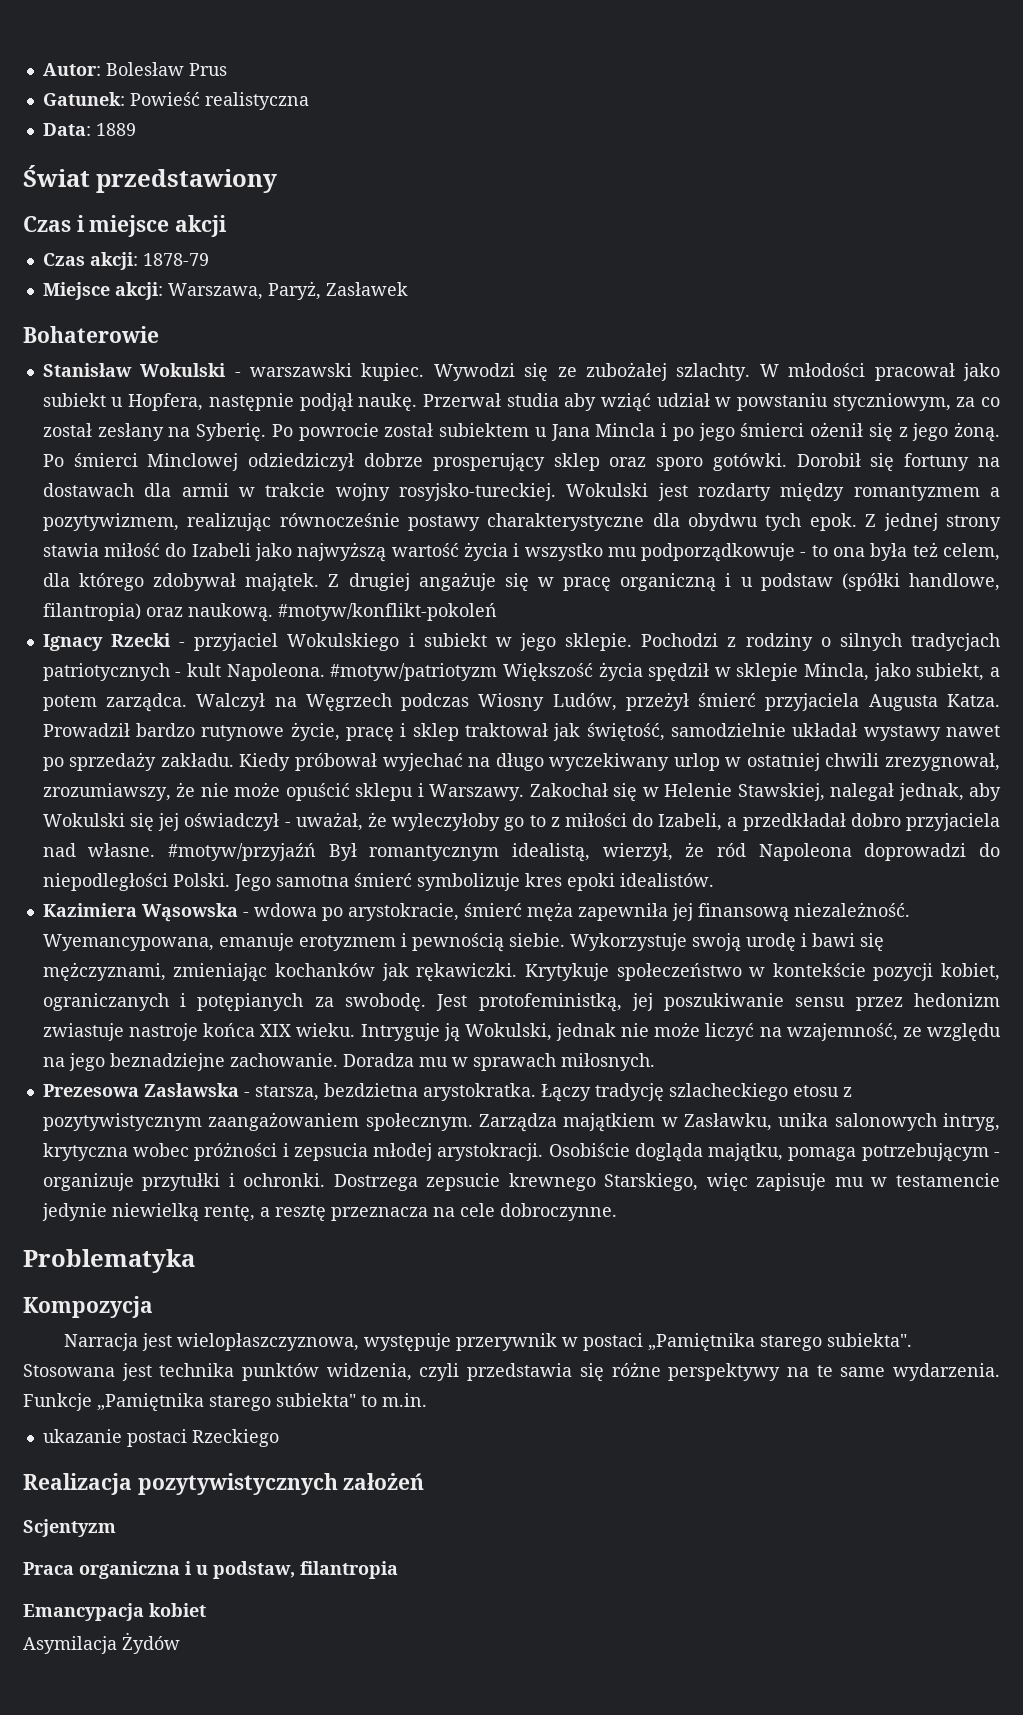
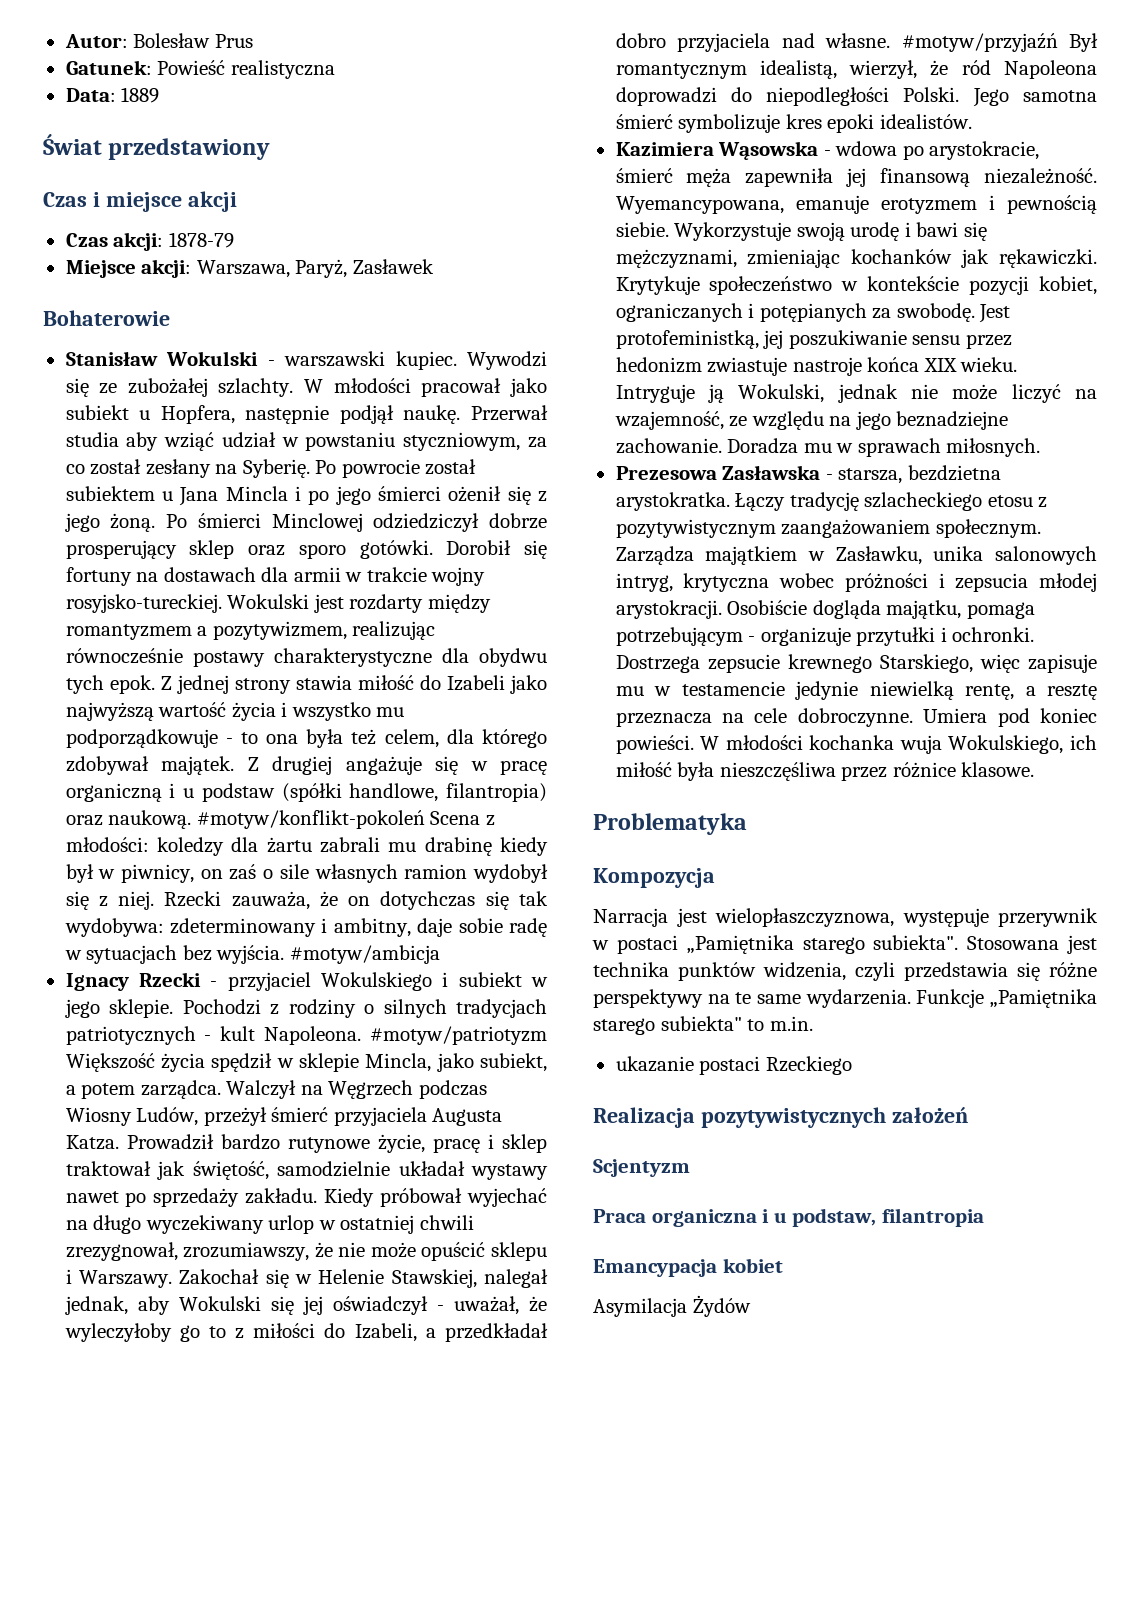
- #motyw/konflikt-pokoleń
+ #motyw/konflikt-pokoleń Scena z młodości: koledzy dla żartu zabrali mu drabinę kiedy był w piwnicy, on zaś o sile własnych ramion wydobył się z niej. Rzecki zauważa, że on dotychczas się tak wydobywa: zdeterminowany i ambitny, daje sobie radę w sytuacjach bez wyjścia. #motyw/ambicja
+ Umiera pod koniec powieści. W młodości kochanka wuja Wokulskiego, ich miłość była nieszczęśliwa przez różnice klasowe.

